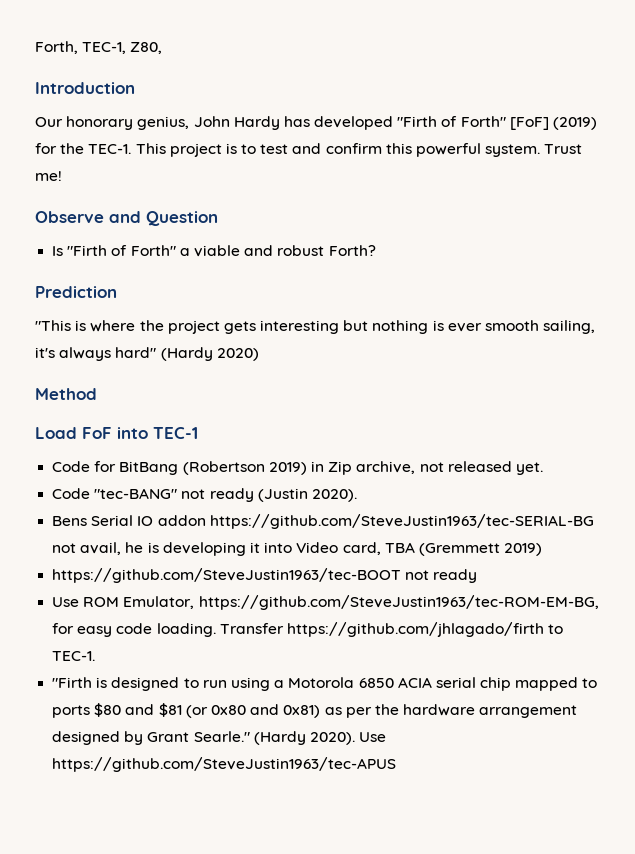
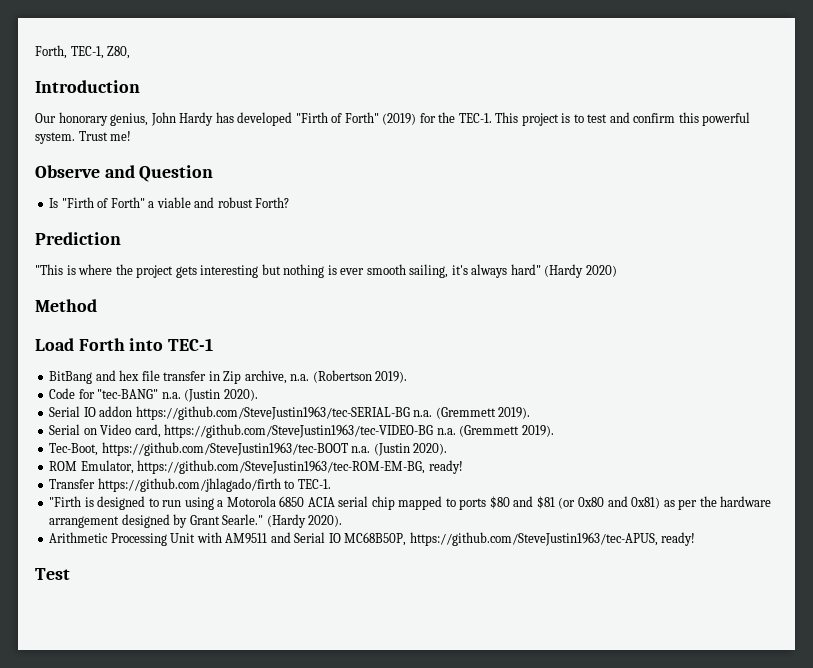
- Our honorary genius, John Hardy has developed "Firth of Forth" [FoF] (2019) for the TEC-1.
+ Our honorary genius, John Hardy has developed "Firth of Forth" (2019) for the TEC-1.
- Load FoF into TEC-1
+ Load Forth into TEC-1
- Code for BitBang (Robertson 2019) in Zip archive, not released yet.
- Code "tec-BANG" not ready (Justin 2020).
- Bens Serial IO addon https://github.com/SteveJustin1963/tec-SERIAL-BG not avail, he is developing it into Video card, TBA (Gremmett 2019)
- https://github.com/SteveJustin1963/tec-BOOT not ready
- Use ROM Emulator, https://github.com/SteveJustin1963/tec-ROM-EM-BG, for easy code loading. Transfer https://github.com/jhlagado/firth to TEC-1.
+ BitBang and hex file transfer in Zip archive, n.a. (Robertson 2019).
+ Code for "tec-BANG" n.a. (Justin 2020).
+ Serial IO addon https://github.com/SteveJustin1963/tec-SERIAL-BG n.a. (Gremmett 2019).
+ Serial on Video card, https://github.com/SteveJustin1963/tec-VIDEO-BG n.a. (Gremmett 2019).
+ Tec-Boot, https://github.com/SteveJustin1963/tec-BOOT n.a. (Justin 2020).
+ ROM Emulator, https://github.com/SteveJustin1963/tec-ROM-EM-BG, ready!
+ Transfer https://github.com/jhlagado/firth to TEC-1.
- (Hardy 2020). Use https://github.com/SteveJustin1963/tec-APUS
+ (Hardy 2020).
+ Arithmetic Processing Unit with AM9511 and Serial IO MC68B50P, https://github.com/SteveJustin1963/tec-APUS, ready!
+ Test

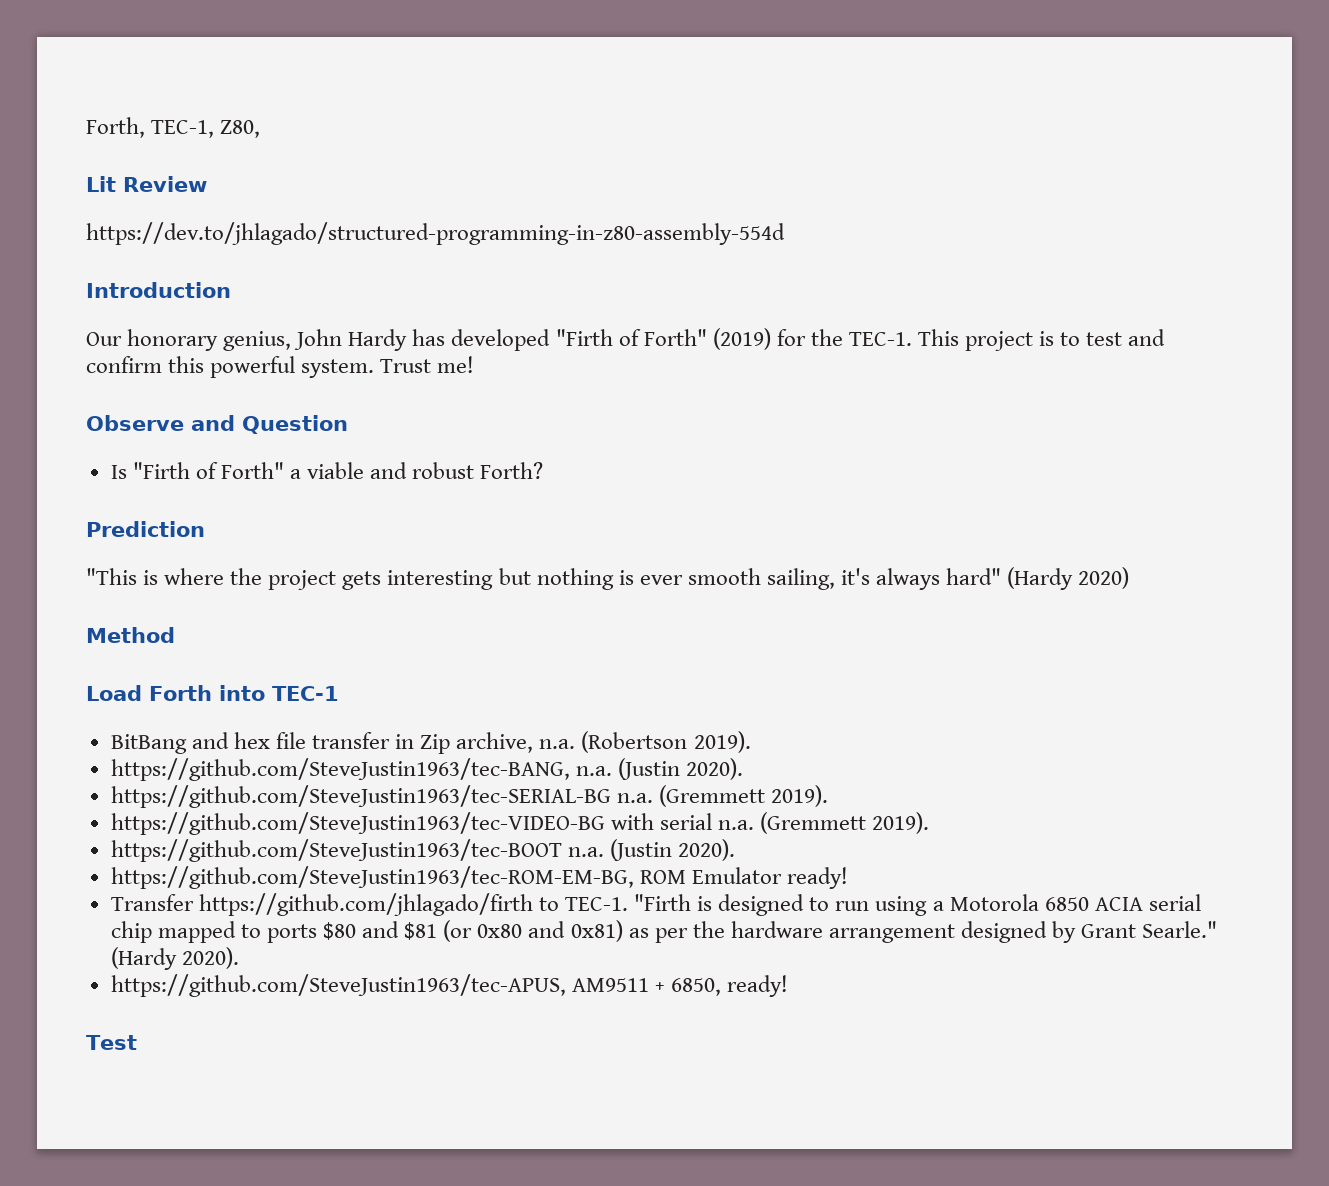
+ Lit Review
+ https://dev.to/jhlagado/structured-programming-in-z80-assembly-554d
- Code for "tec-BANG" n.a. (Justin 2020).
- Serial IO addon https://github.com/SteveJustin1963/tec-SERIAL-BG n.a. (Gremmett 2019).
+ https://github.com/SteveJustin1963/tec-BANG, n.a. (Justin 2020).
+ https://github.com/SteveJustin1963/tec-SERIAL-BG n.a. (Gremmett 2019).
- Serial on Video card, https://github.com/SteveJustin1963/tec-VIDEO-BG n.a. (Gremmett 2019).
- Tec-Boot, https://github.com/SteveJustin1963/tec-BOOT n.a. (Justin 2020).
+ https://github.com/SteveJustin1963/tec-VIDEO-BG with serial n.a. (Gremmett 2019).
+ https://github.com/SteveJustin1963/tec-BOOT n.a. (Justin 2020).
- ROM Emulator, https://github.com/SteveJustin1963/tec-ROM-EM-BG, ready!
+ https://github.com/SteveJustin1963/tec-ROM-EM-BG, ROM Emulator ready!
- Transfer https://github.com/jhlagado/firth to TEC-1.
- "Firth is designed to run using a Motorola 6850 ACIA serial chip mapped to ports $80 and $81 (or 0x80 and 0x81) as per the hardware arrangement designed by Grant Searle."
+ Transfer https://github.com/jhlagado/firth to TEC-1. "Firth is designed to run using a Motorola 6850 ACIA serial chip mapped to ports $80 and $81 (or 0x80 and 0x81) as per the hardware arrangement designed by Grant Searle."
- Arithmetic Processing Unit with AM9511 and Serial IO MC68B50P, https://github.com/SteveJustin1963/tec-APUS, ready!
+ https://github.com/SteveJustin1963/tec-APUS, AM9511 + 6850, ready!

